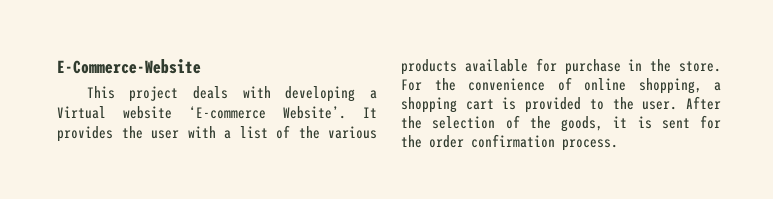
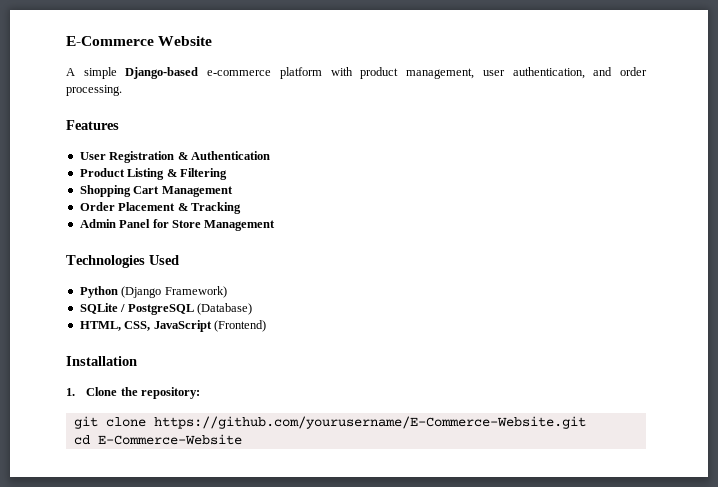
- E-Commerce-Website
- This project deals with developing a Virtual website ‘E-commerce Website’. It provides the user with a list of the various products available for purchase in the store. For the convenience of online shopping, a shopping cart is provided to the user. After the selection of the goods, it is sent for the order confirmation process.
+ E-Commerce Website
+ A simple Django-based e-commerce platform with product management, user authentication, and order processing.
+ Features
+ User Registration & Authentication
+ Product Listing & Filtering
+ Shopping Cart Management
+ Order Placement & Tracking
+ Admin Panel for Store Management
+ Technologies Used
+ Python (Django Framework)
+ SQLite / PostgreSQL (Database)
+ HTML, CSS, JavaScript (Frontend)
+ Installation
+ 1. Clone the repository:
+ git clone https://github.com/yourusername/E-Commerce-Website.git
+ cd E-Commerce-Website

